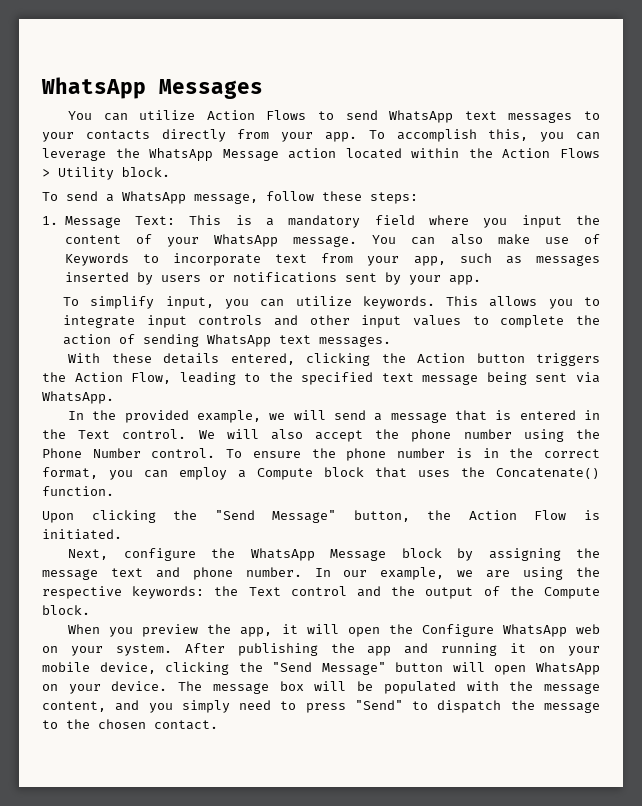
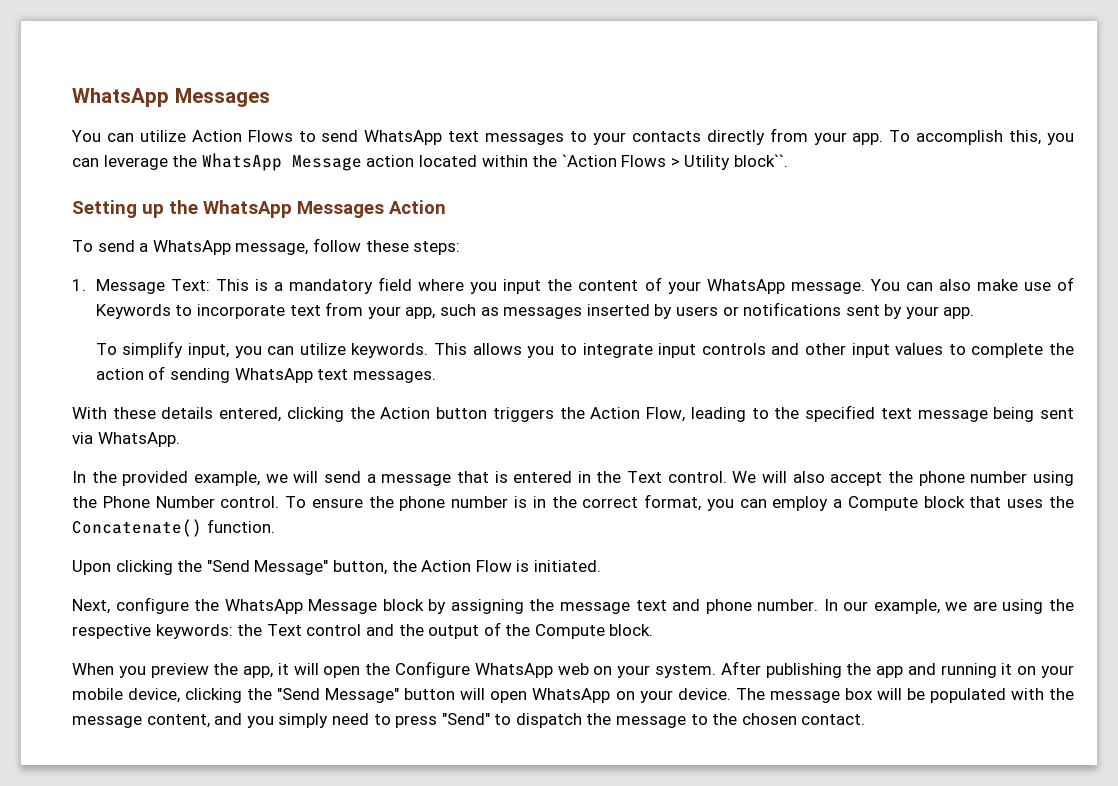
- To accomplish this, you can leverage the WhatsApp Message action located within the Action Flows > Utility block.
+ To accomplish this, you can leverage the WhatsApp Message action located within the `Action Flows > Utility block``.
+ Setting up the WhatsApp Messages Action

